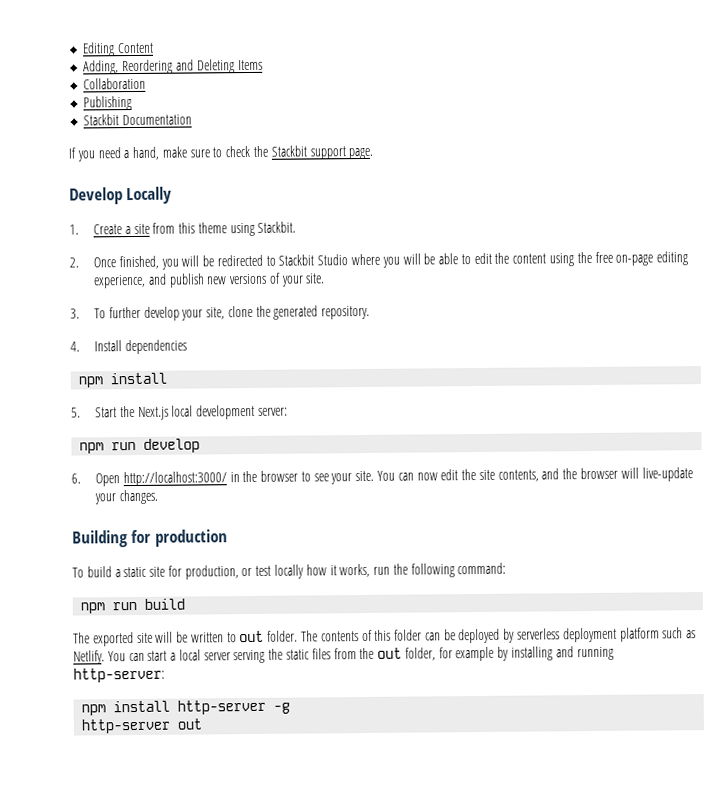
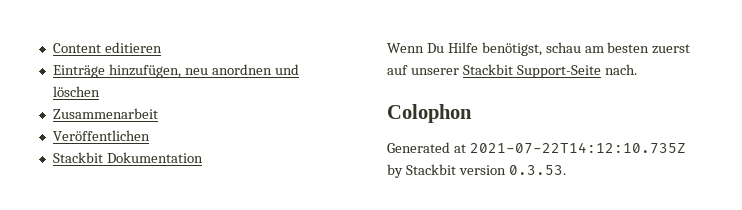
- Editing Content
- Adding, Reordering and Deleting Items
- Collaboration
- Publishing
- Stackbit Documentation
- If you need a hand, make sure to check the Stackbit support page.
- Develop Locally
- 1. Create a site from this theme using Stackbit.
- 2. Once finished, you will be redirected to Stackbit Studio where you will be able to edit the content using the free on-page editing experience, and publish new versions of your site.
- 3. To further develop your site, clone the generated repository.
- 4. Install dependencies
- npm install
- 5. Start the Next.js local development server:
- npm run develop
- 6. Open http://localhost:3000/ in the browser to see your site. You can now edit the site contents, and the browser will live-update your changes.
- Building for production
- To build a static site for production, or test locally how it works, run the following command:
- npm run build
- The exported site will be written to out folder. The contents of this folder can be deployed by serverless deployment platform such as Netlify. You can start a local server serving the static files from the out folder, for example by installing and running http-server:
- npm install http-server -g
- http-server out
+ Content editieren
+ Einträge hinzufügen, neu anordnen und löschen
+ Zusammenarbeit
+ Veröffentlichen
+ Stackbit Dokumentation
+ Wenn Du Hilfe benötigst, schau am besten zuerst auf unserer Stackbit Support-Seite nach.
+ Colophon
+ Generated at 2021-07-22T14:12:10.735Z by Stackbit version 0.3.53.

